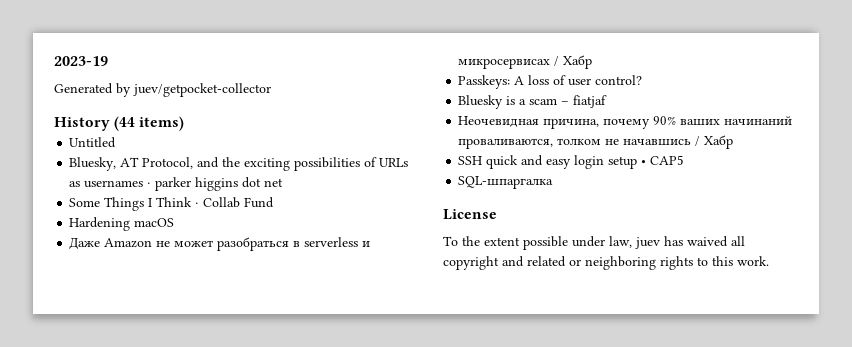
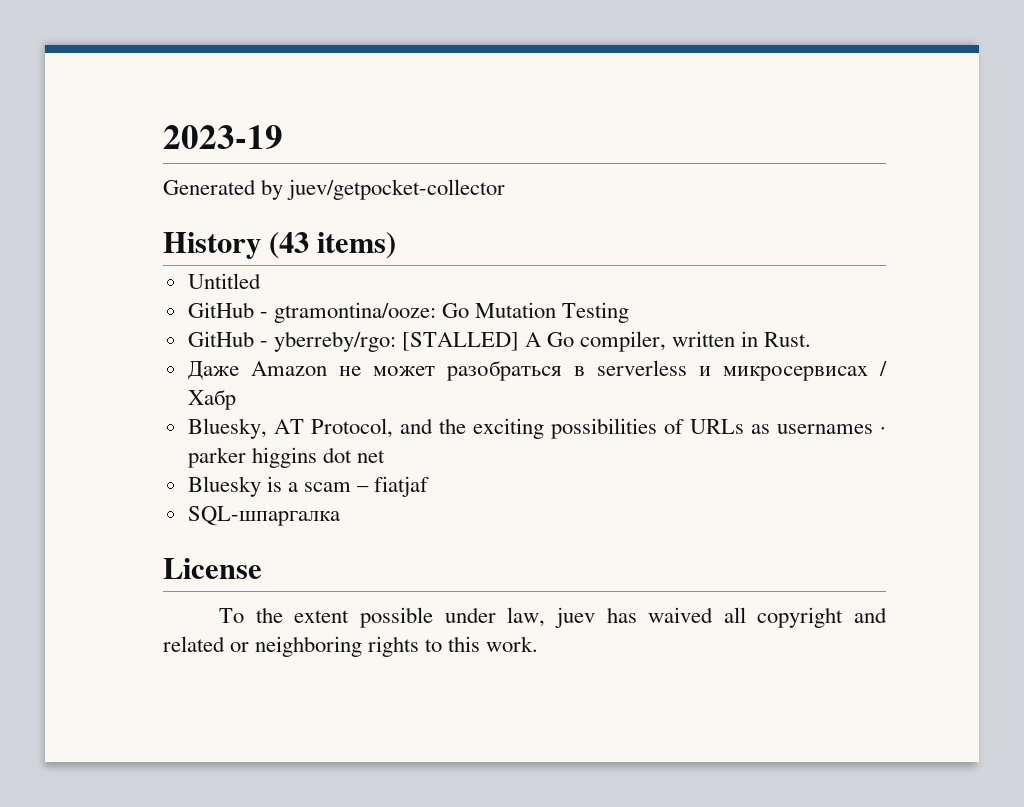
- History (44 items)
+ History (43 items)
+ GitHub - gtramontina/ooze: Go Mutation Testing
+ GitHub - yberreby/rgo: [STALLED] A Go compiler, written in Rust.
+ Даже Amazon не может разобраться в serverless и микросервисах / Хабр
- Some Things I Think · Collab Fund
- Hardening macOS
- Даже Amazon не может разобраться в serverless и микросервисах / Хабр
- Passkeys: A loss of user control?
- Неочевидная причина, почему 90% ваших начинаний проваливаются, толком не начавшись / Хабр
- SSH quick and easy login setup • CAP5

